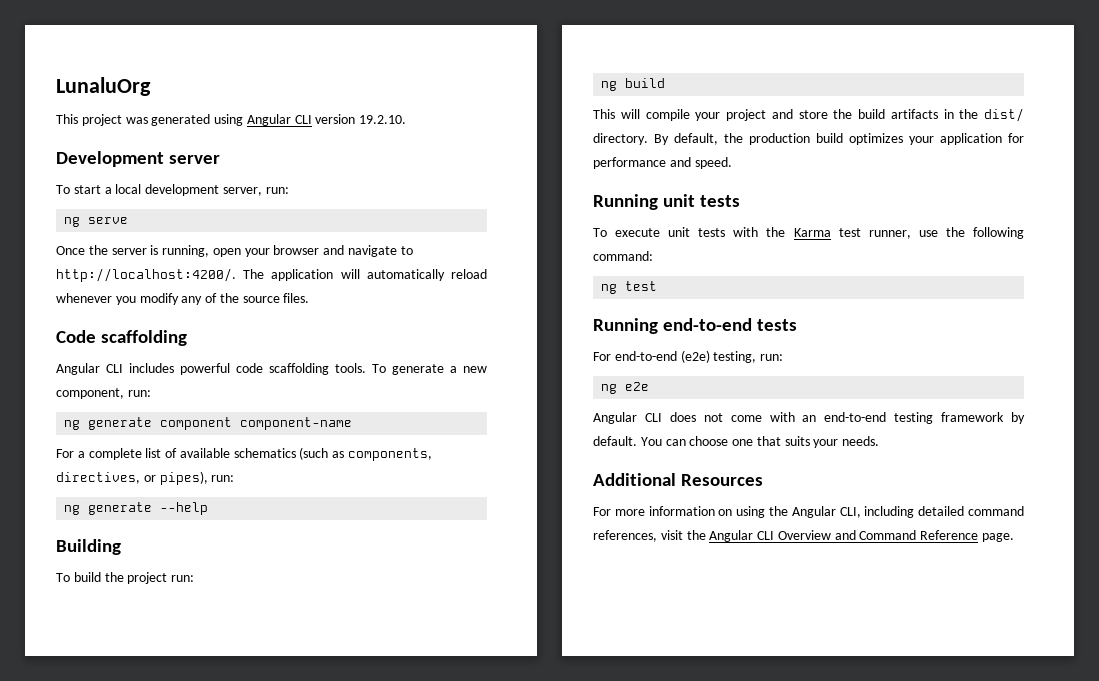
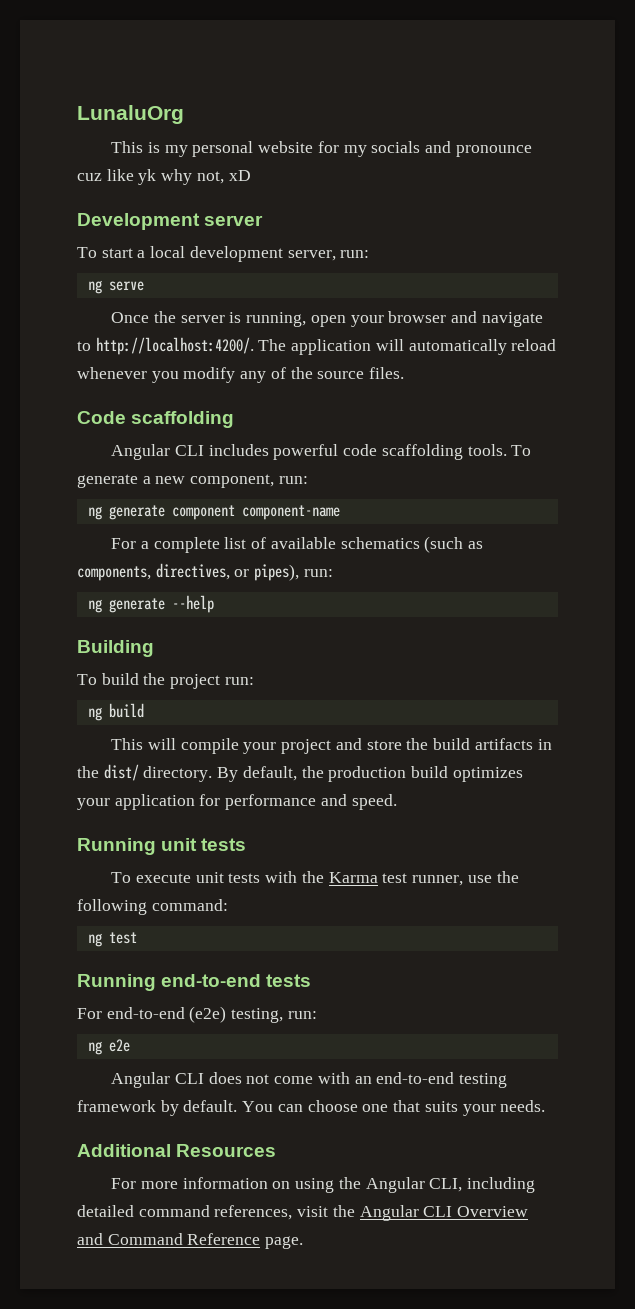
- This project was generated using Angular CLI version 19.2.10.
+ This is my personal website for my socials and pronounce cuz like yk why not, xD

